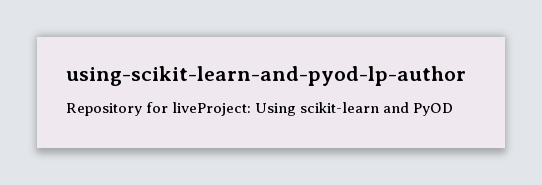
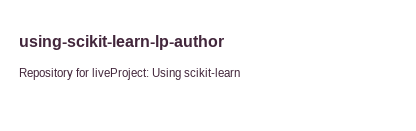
- using-scikit-learn-and-pyod-lp-author
+ using-scikit-learn-lp-author
- Repository for liveProject: Using scikit-learn and PyOD
+ Repository for liveProject: Using scikit-learn

